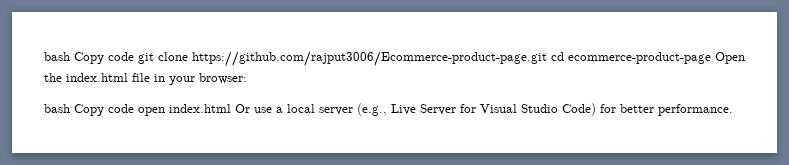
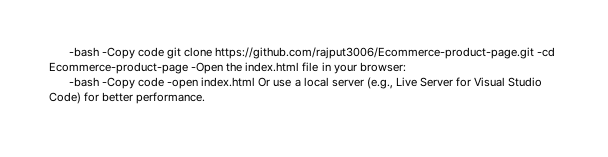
- bash Copy code git clone https://github.com/rajput3006/Ecommerce-product-page.git cd ecommerce-product-page Open the index.html file in your browser:
+ -bash -Copy code git clone https://github.com/rajput3006/Ecommerce-product-page.git -cd Ecommerce-product-page -Open the index.html file in your browser:
- bash Copy code open index.html Or use a local server (e.g., Live Server for Visual Studio Code) for better performance.
+ -bash -Copy code -open index.html Or use a local server (e.g., Live Server for Visual Studio Code) for better performance.

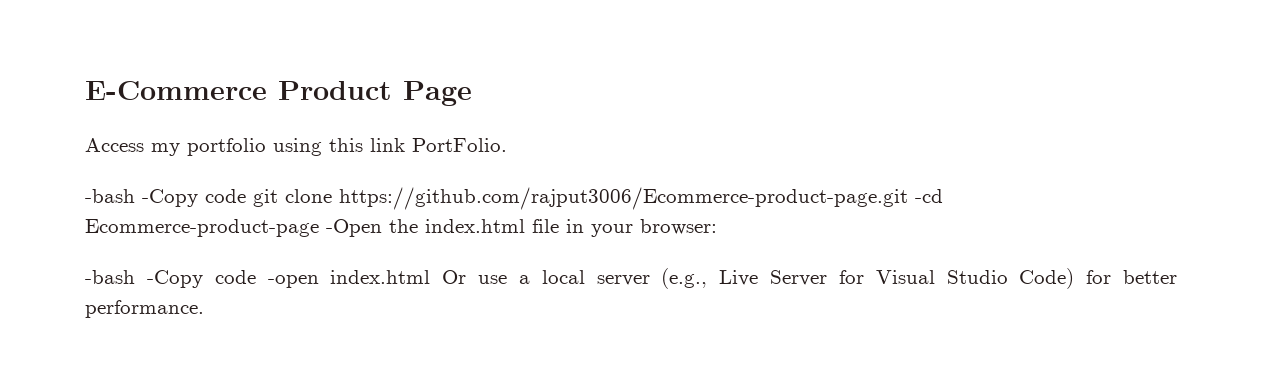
+ E-Commerce Product Page
+ Access my portfolio using this link PortFolio.

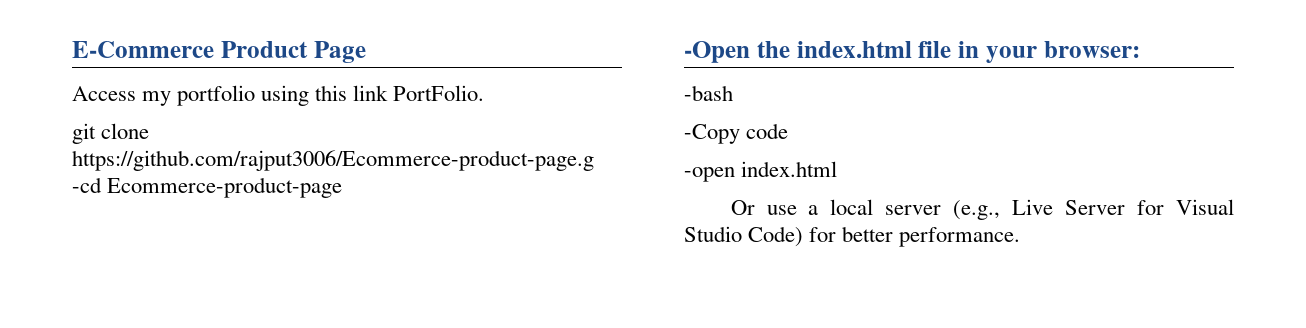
- -bash -Copy code git clone https://github.com/rajput3006/Ecommerce-product-page.git -cd Ecommerce-product-page -Open the index.html file in your browser:
+ git clone https://github.com/rajput3006/Ecommerce-product-page.g -cd Ecommerce-product-page
+ -Open the index.html file in your browser:
- -bash -Copy code -open index.html Or use a local server (e.g., Live Server for Visual Studio Code) for better performance.
+ -bash
+ -Copy code
+ -open index.html
+ Or use a local server (e.g., Live Server for Visual Studio Code) for better performance.

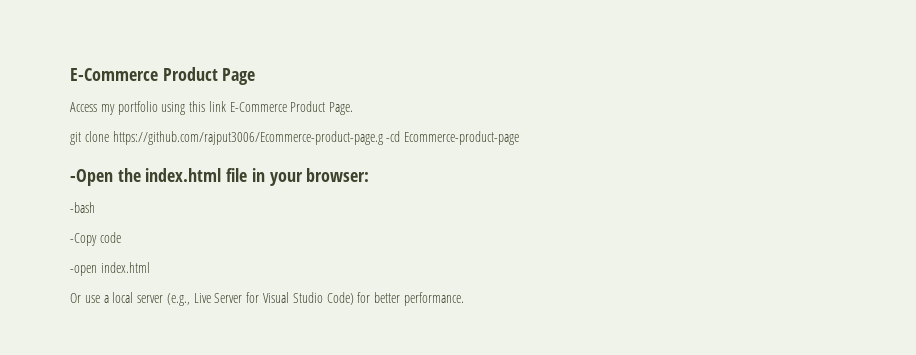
- Access my portfolio using this link PortFolio.
+ Access my portfolio using this link E-Commerce Product Page.

